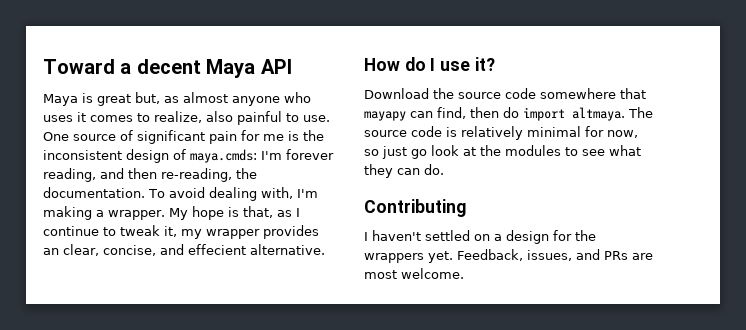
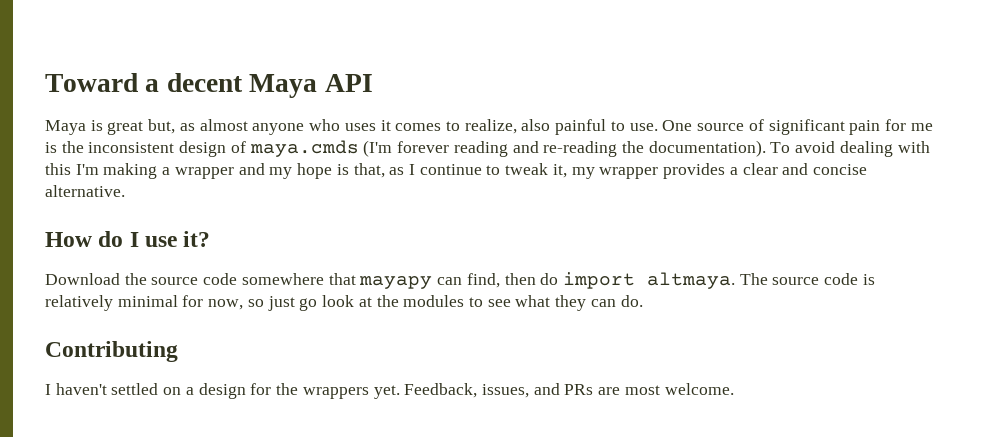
- One source of significant pain for me is the inconsistent design of maya.cmds: I'm forever reading, and then re-reading, the documentation.
+ One source of significant pain for me is the inconsistent design of maya.cmds (I'm forever reading and re-reading the documentation).
- To avoid dealing with, I'm making a wrapper. My hope is that, as I continue to tweak it, my wrapper provides an clear, concise, and effecient alternative.
+ To avoid dealing with this I'm making a wrapper and my hope is that, as I continue to tweak it, my wrapper provides a clear and concise alternative.

